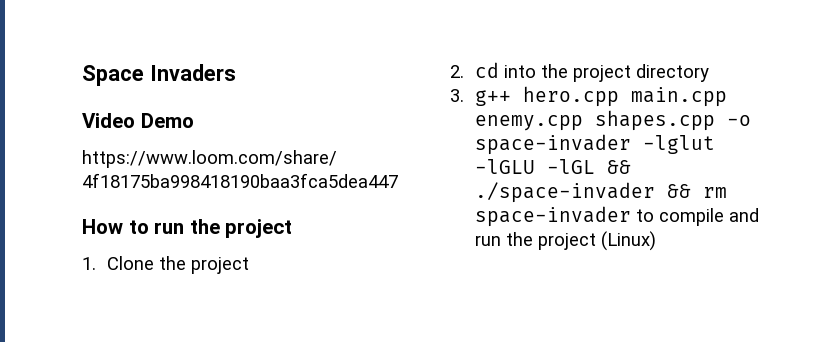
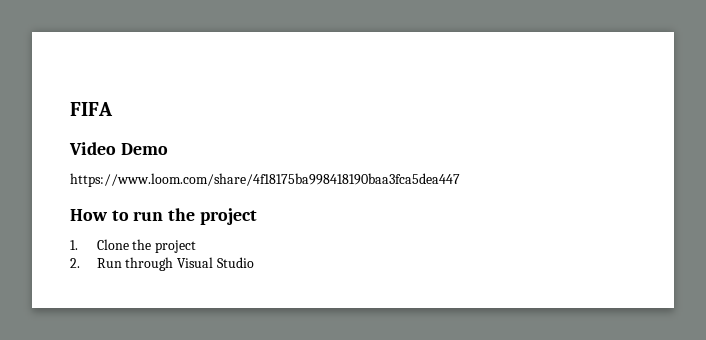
- Space Invaders
+ FIFA
- 2. cd into the project directory
- 3. g++ hero.cpp main.cpp enemy.cpp shapes.cpp -o space-invader -lglut -lGLU -lGL && ./space-invader && rm space-invader to compile and run the project (Linux)
+ 2. Run through Visual Studio

